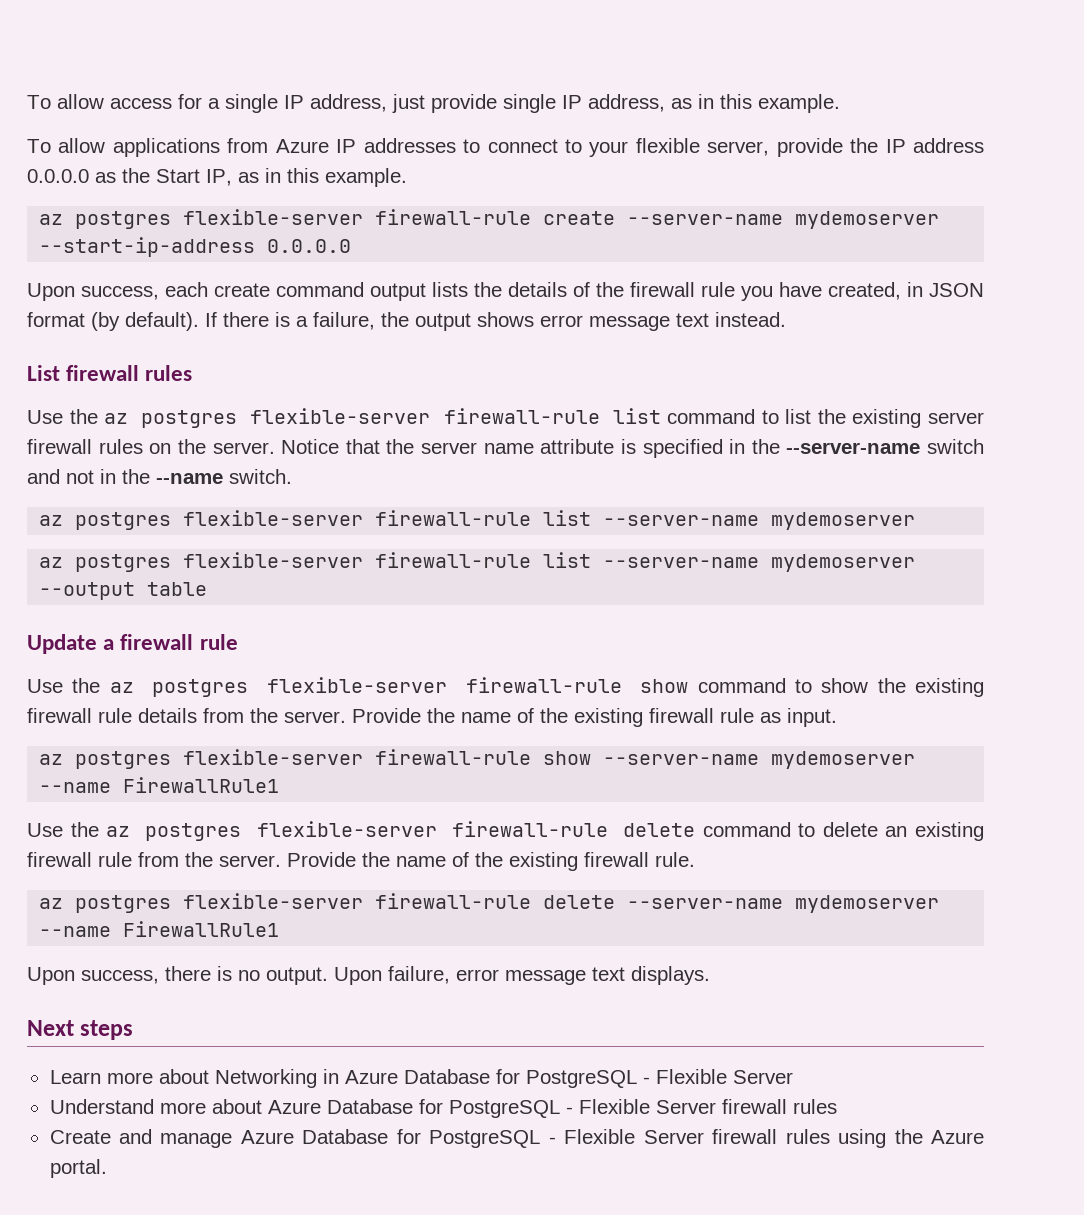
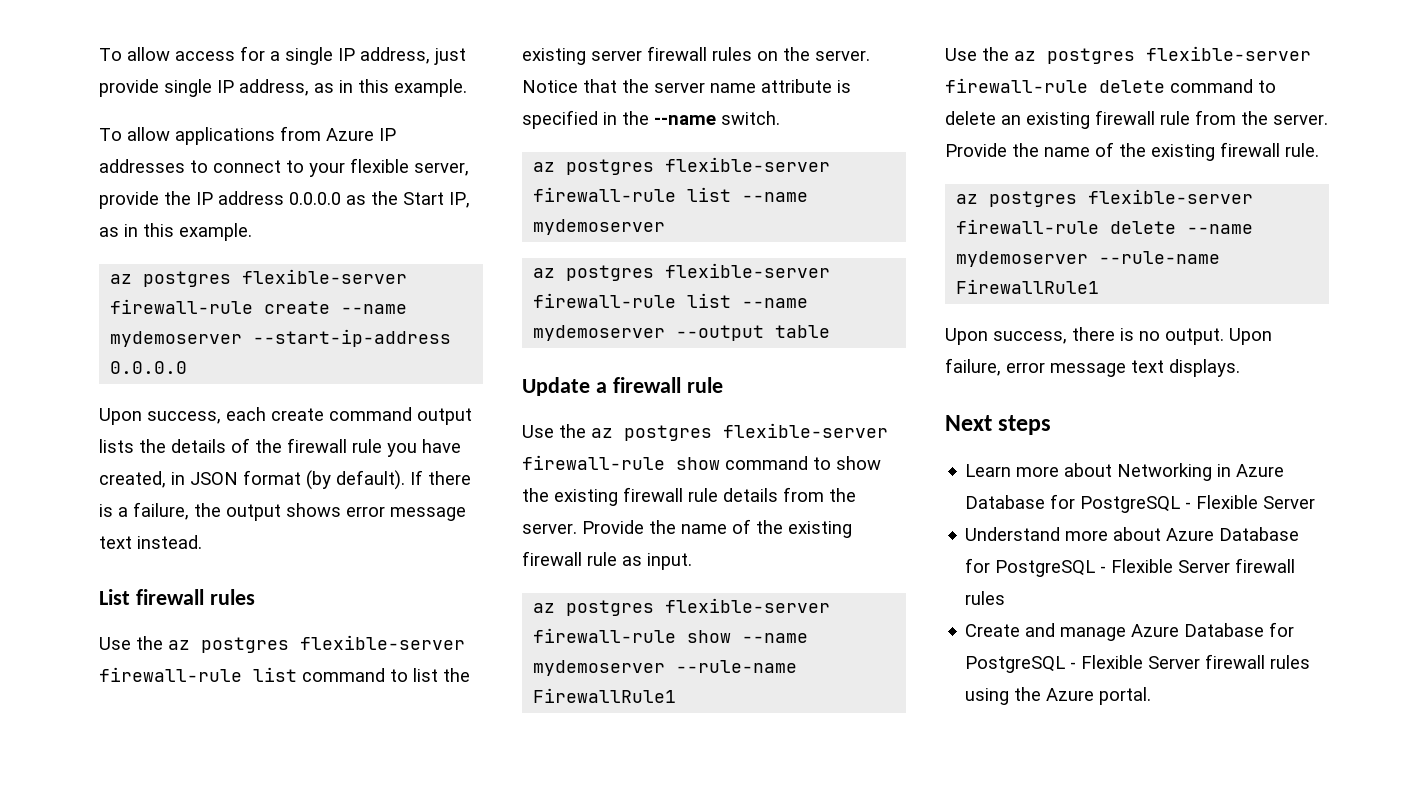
- az postgres flexible-server firewall-rule create --server-name mydemoserver --start-ip-address 0.0.0.0
+ az postgres flexible-server firewall-rule create --name mydemoserver --start-ip-address 0.0.0.0
- Notice that the server name attribute is specified in the --server-name switch and not in the --name switch.
- az postgres flexible-server firewall-rule list --server-name mydemoserver
+ Notice that the server name attribute is specified in the --name switch.
+ az postgres flexible-server firewall-rule list --name mydemoserver
- az postgres flexible-server firewall-rule list --server-name mydemoserver --output table
+ az postgres flexible-server firewall-rule list --name mydemoserver --output table
- az postgres flexible-server firewall-rule show --server-name mydemoserver --name FirewallRule1
+ az postgres flexible-server firewall-rule show --name mydemoserver --rule-name FirewallRule1
- az postgres flexible-server firewall-rule delete --server-name mydemoserver --name FirewallRule1
+ az postgres flexible-server firewall-rule delete --name mydemoserver --rule-name FirewallRule1

